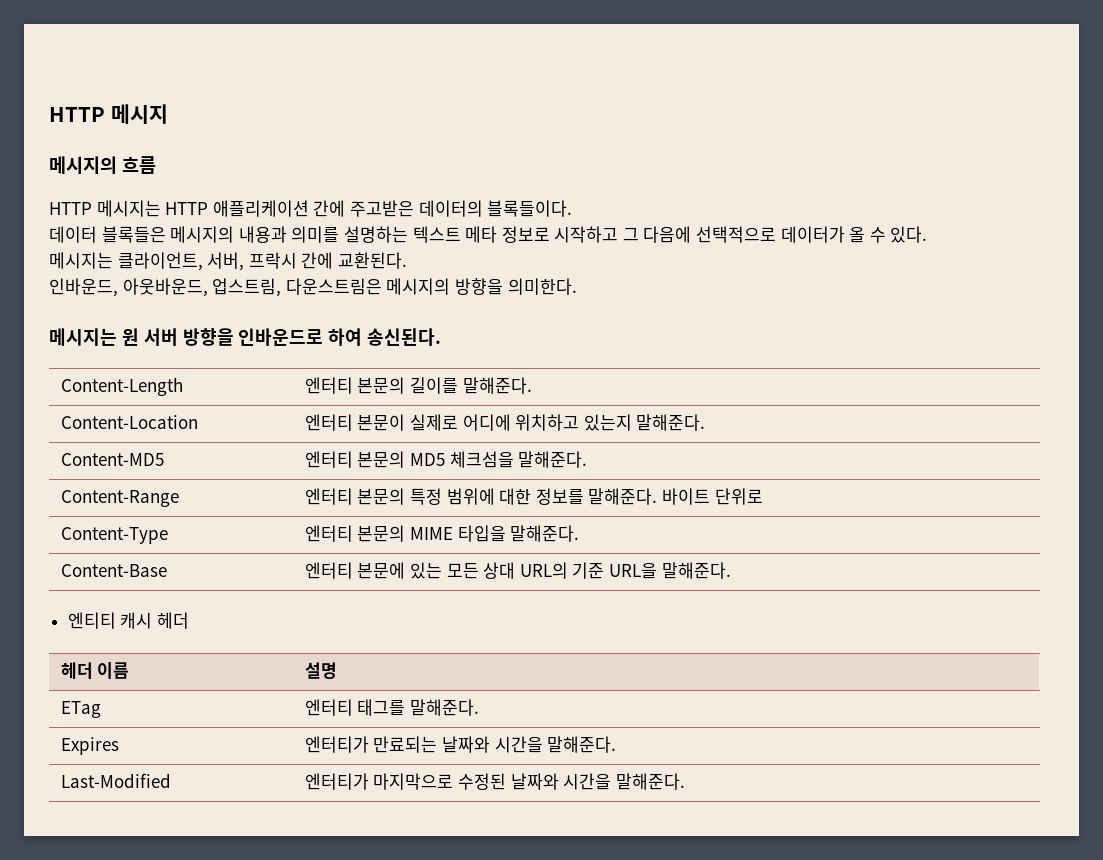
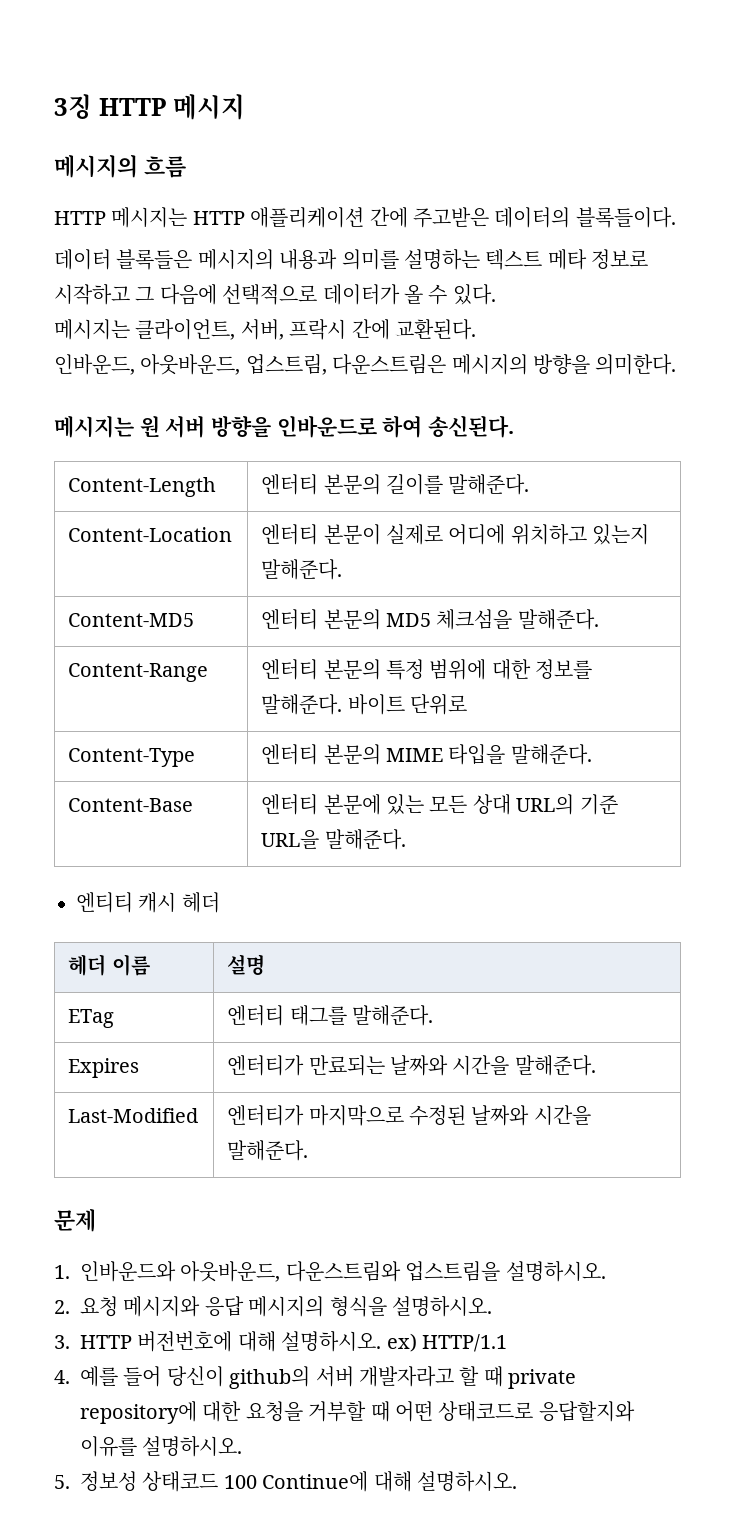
- HTTP 메시지
+ 3징 HTTP 메시지
+ 문제
+ 1. 인바운드와 아웃바운드, 다운스트림와 업스트림을 설명하시오.
+ 2. 요청 메시지와 응답 메시지의 형식을 설명하시오.
+ 3. HTTP 버전번호에 대해 설명하시오. ex) HTTP/1.1
+ 4. 예를 들어 당신이 github의 서버 개발자라고 할 때 private repository에 대한 요청을 거부할 때 어떤 상태코드로 응답할지와 이유를 설명하시오.
+ 5. 정보성 상태코드 100 Continue에 대해 설명하시오.

